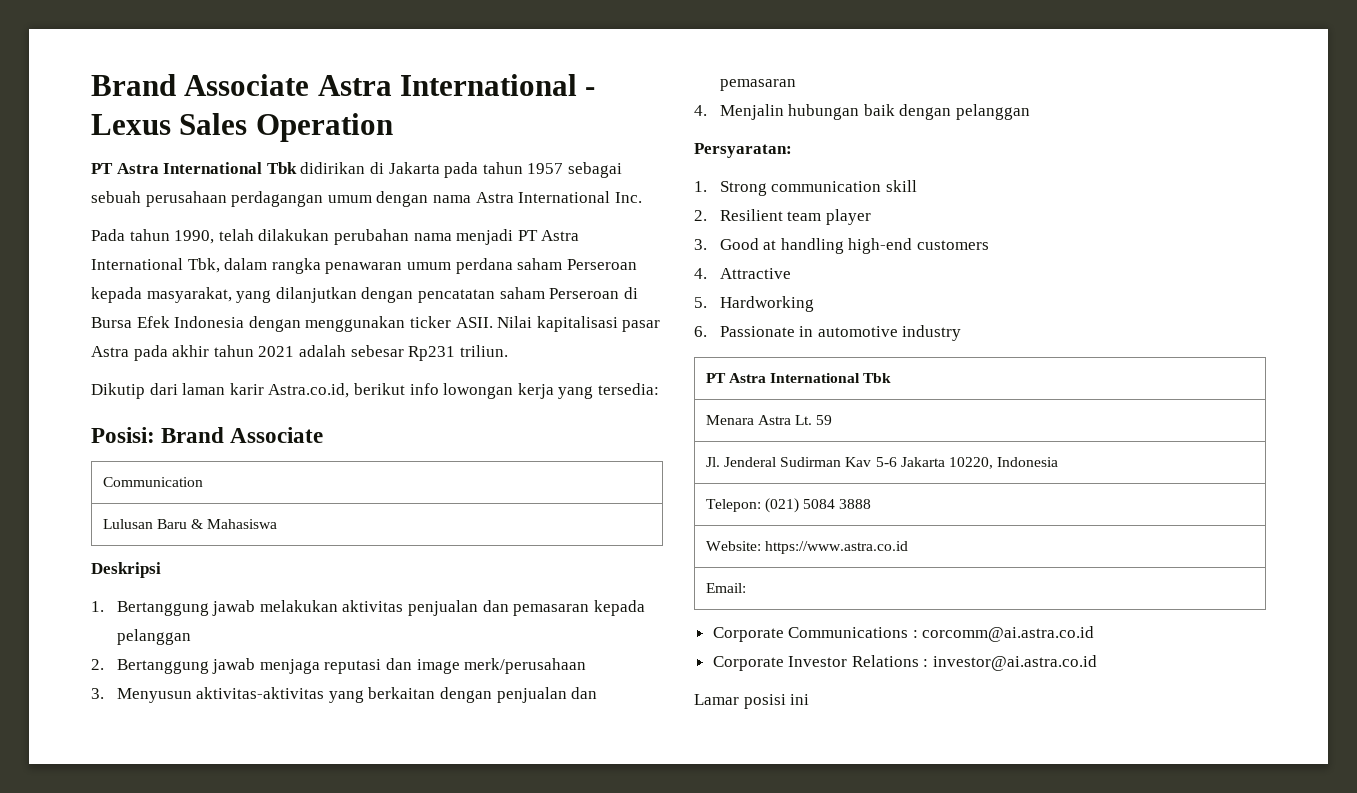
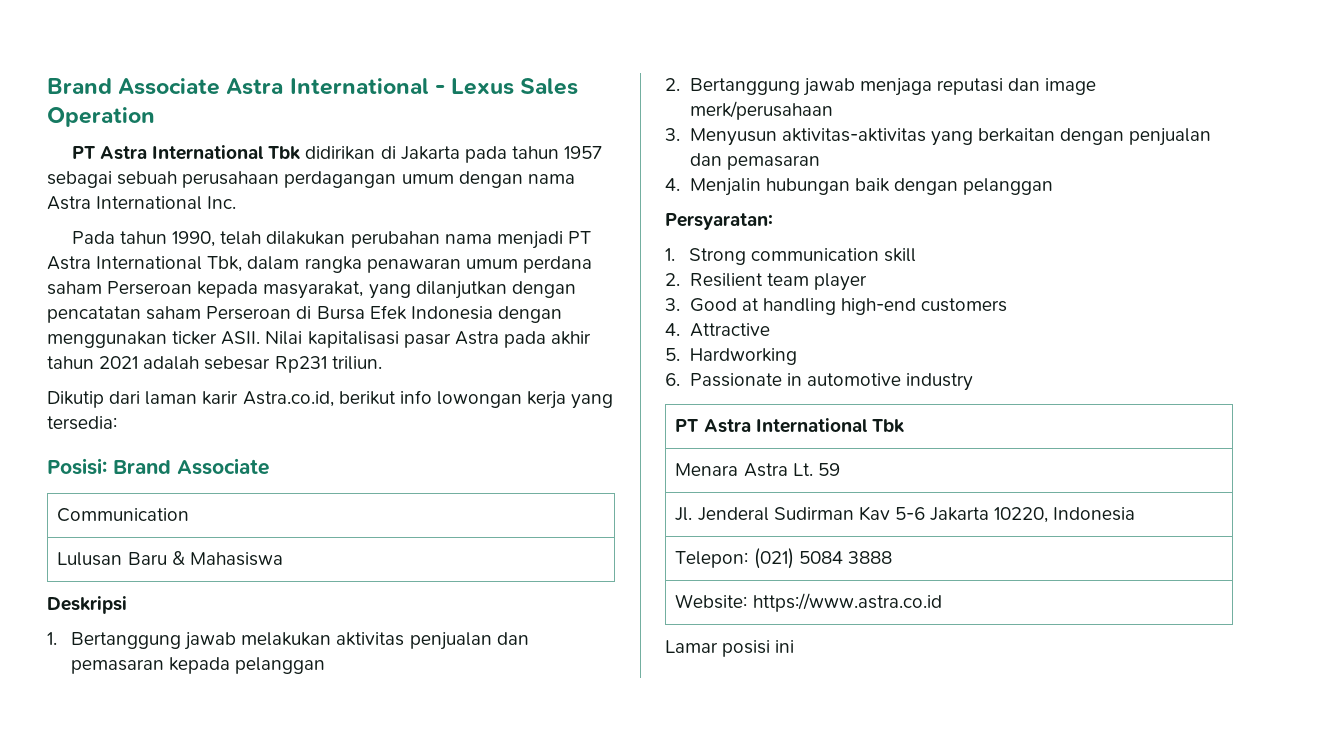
- Email:
- Corporate Communications : corcomm@ai.astra.co.id
- Corporate Investor Relations : investor@ai.astra.co.id

